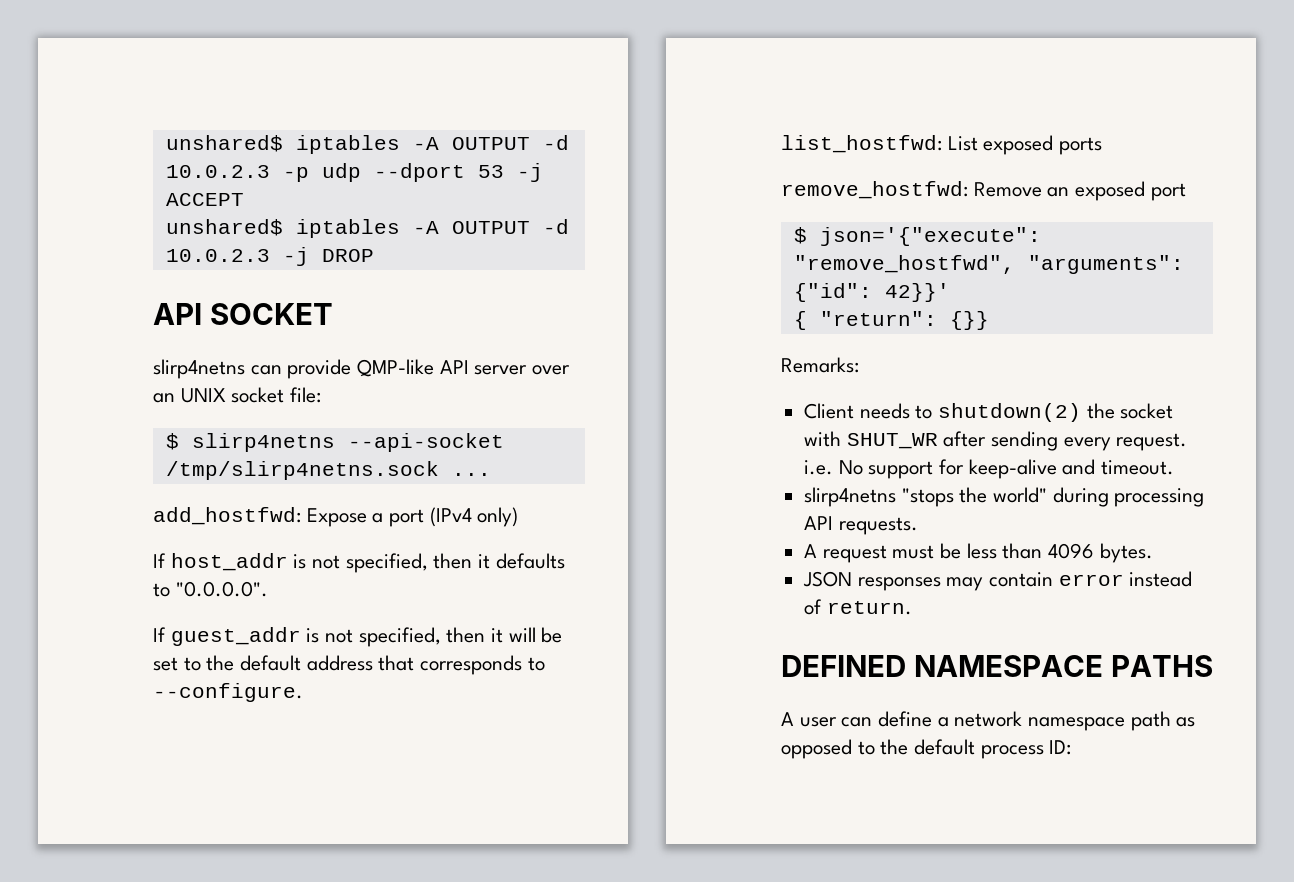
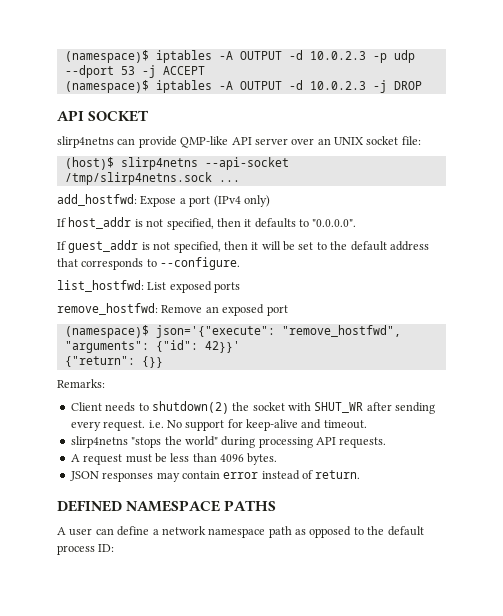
- unshared$ iptables -A OUTPUT -d 10.0.2.3 -p udp --dport 53 -j ACCEPT
+ (namespace)$ iptables -A OUTPUT -d 10.0.2.3 -p udp --dport 53 -j ACCEPT
- unshared$ iptables -A OUTPUT -d 10.0.2.3 -j DROP
+ (namespace)$ iptables -A OUTPUT -d 10.0.2.3 -j DROP
- $ slirp4netns --api-socket /tmp/slirp4netns.sock ...
+ (host)$ slirp4netns --api-socket /tmp/slirp4netns.sock ...
- $ json='{"execute": "remove_hostfwd", "arguments": {"id": 42}}'
+ (namespace)$ json='{"execute": "remove_hostfwd", "arguments": {"id": 42}}'
- { "return": {}}
+ {"return": {}}

